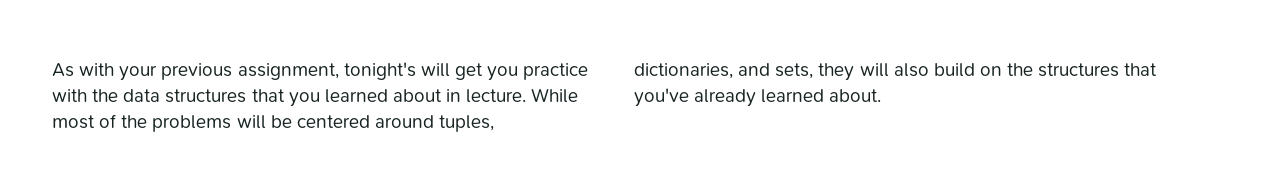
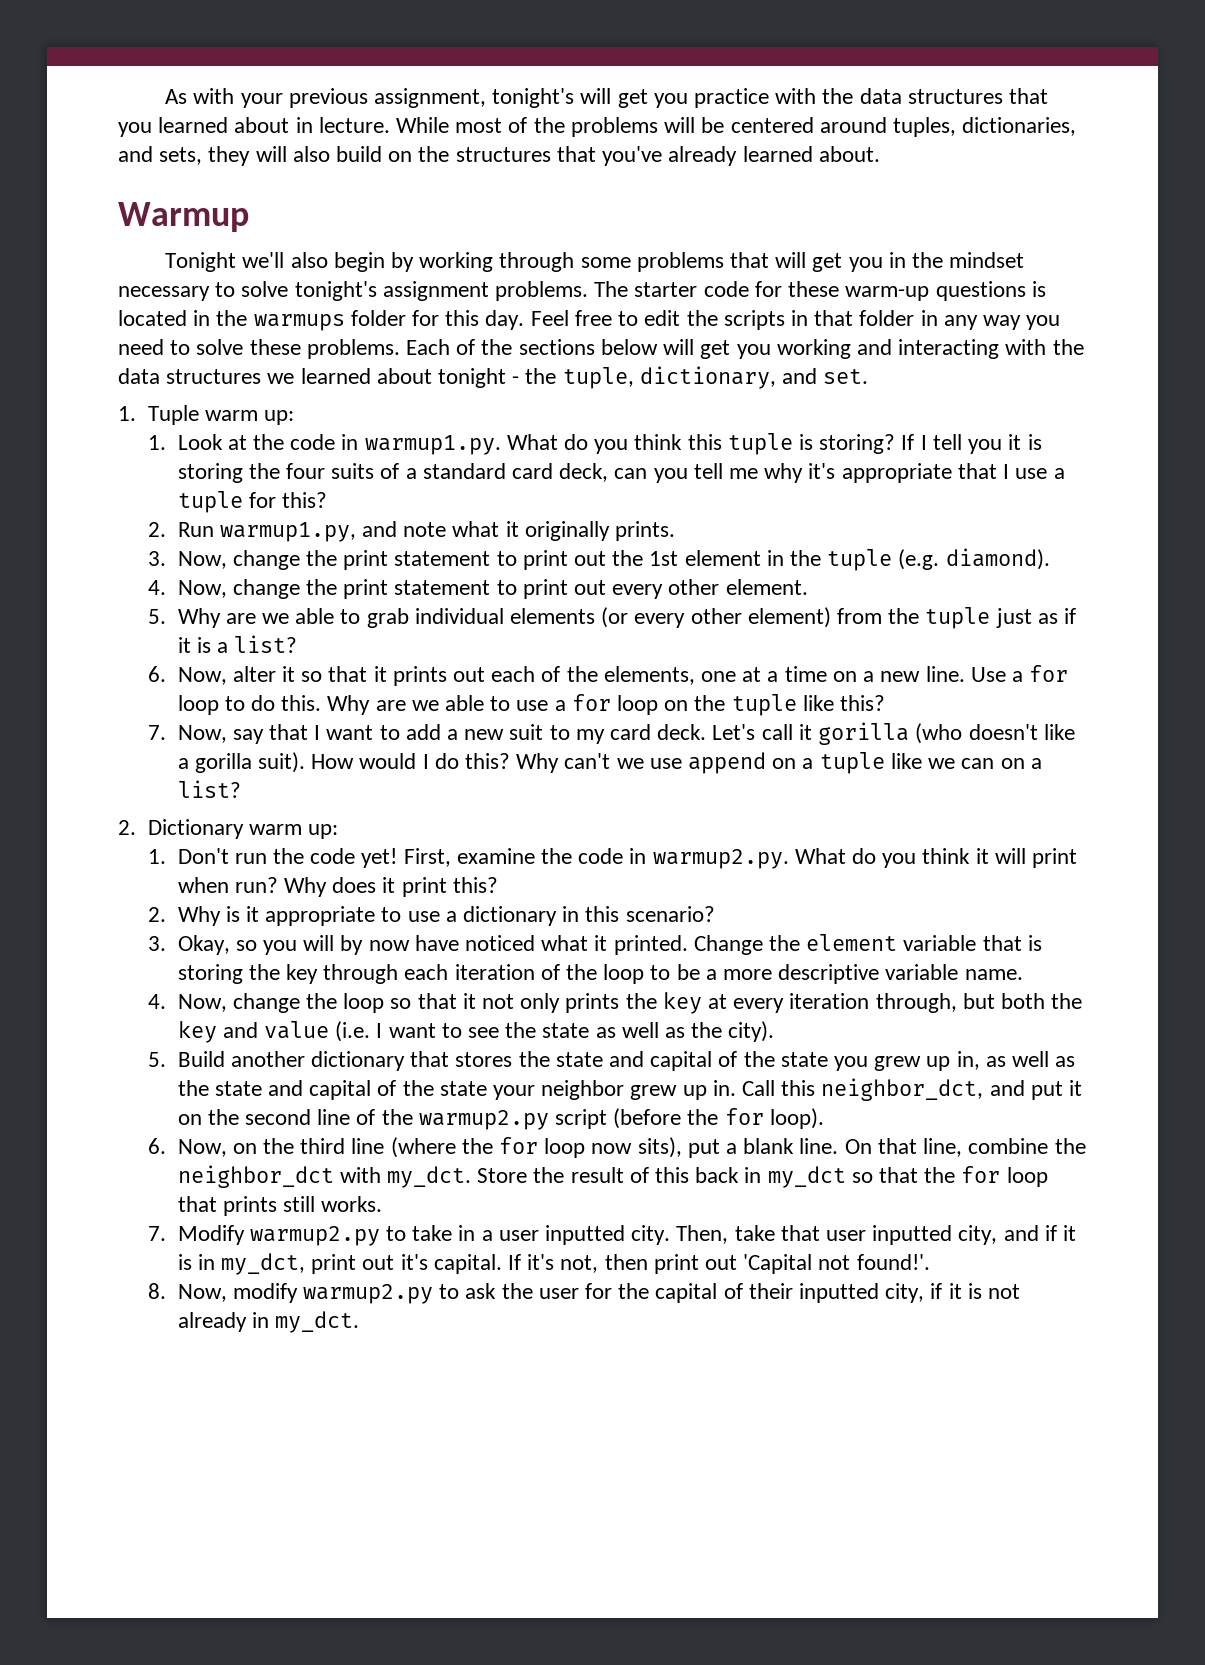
+ Warmup
+ Tonight we'll also begin by working through some problems that will get you in the mindset necessary to solve tonight's assignment problems. The starter code for these warm-up questions is located in the warmups folder for this day. Feel free to edit the scripts in that folder in any way you need to solve these problems. Each of the sections below will get you working and interacting with the data structures we learned about tonight - the tuple, dictionary, and set.
+ 1. Tuple warm up:
+ 1. Look at the code in warmup1.py. What do you think this tuple is storing? If I tell you it is storing the four suits of a standard card deck, can you tell me why it's appropriate that I use a tuple for this?
+ 2. Run warmup1.py, and note what it originally prints.
+ 3. Now, change the print statement to print out the 1st element in the tuple (e.g. diamond).
+ 4. Now, change the print statement to print out every other element.
+ 5. Why are we able to grab individual elements (or every other element) from the tuple just as if it is a list?
+ 6. Now, alter it so that it prints out each of the elements, one at a time on a new line. Use a for loop to do this. Why are we able to use a for loop on the tuple like this?
+ 7. Now, say that I want to add a new suit to my card deck. Let's call it gorilla (who doesn't like a gorilla suit). How would I do this? Why can't we use append on a tuple like we can on a list?
+ 2. Dictionary warm up:
+ 1. Don't run the code yet! First, examine the code in warmup2.py. What do you think it will print when run? Why does it print this?
+ 2. Why is it appropriate to use a dictionary in this scenario?
+ 3. Okay, so you will by now have noticed what it printed. Change the element variable that is storing the key through each iteration of the loop to be a more descriptive variable name.
+ 4. Now, change the loop so that it not only prints the key at every iteration through, but both the key and value (i.e. I want to see the state as well as the city).
+ 5. Build another dictionary that stores the state and capital of the state you grew up in, as well as the state and capital of the state your neighbor grew up in. Call this neighbor_dct, and put it on the second line of the warmup2.py script (before the for loop).
+ 6. Now, on the third line (where the for loop now sits), put a blank line. On that line, combine the neighbor_dct with my_dct. Store the result of this back in my_dct so that the for loop that prints still works.
+ 7. Modify warmup2.py to take in a user inputted city. Then, take that user inputted city, and if it is in my_dct, print out it's capital. If it's not, then print out 'Capital not found!'.
+ 8. Now, modify warmup2.py to ask the user for the capital of their inputted city, if it is not already in my_dct.

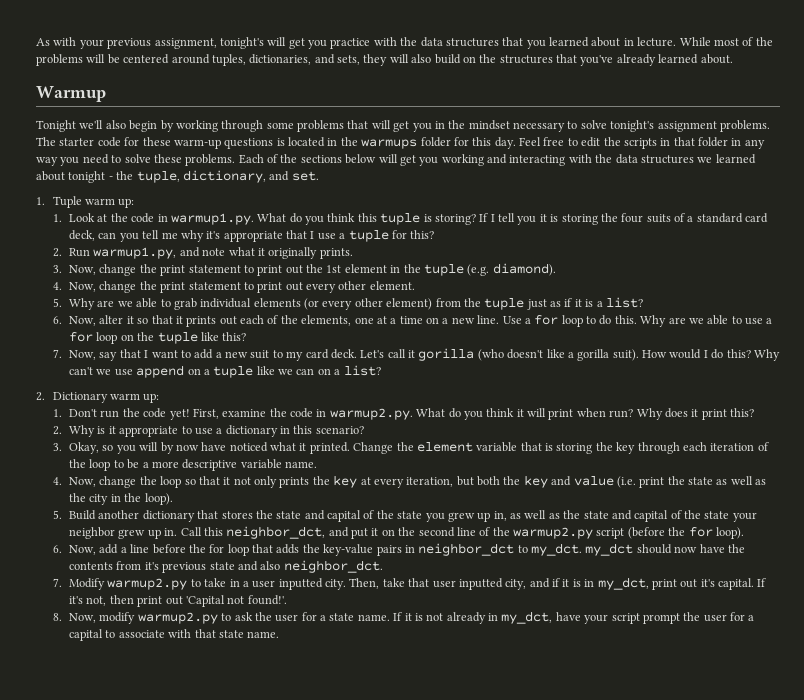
- 4. Now, change the loop so that it not only prints the key at every iteration through, but both the key and value (i.e. I want to see the state as well as the city).
+ 4. Now, change the loop so that it not only prints the key at every iteration, but both the key and value (i.e. print the state as well as the city in the loop).
- 6. Now, on the third line (where the for loop now sits), put a blank line. On that line, combine the neighbor_dct with my_dct. Store the result of this back in my_dct so that the for loop that prints still works.
+ 6. Now, add a line before the for loop that adds the key-value pairs in neighbor_dct to my_dct. my_dct should now have the contents from it's previous state and also neighbor_dct.
- 8. Now, modify warmup2.py to ask the user for the capital of their inputted city, if it is not already in my_dct.
+ 8. Now, modify warmup2.py to ask the user for a state name. If it is not already in my_dct, have your script prompt the user for a capital to associate with that state name.

